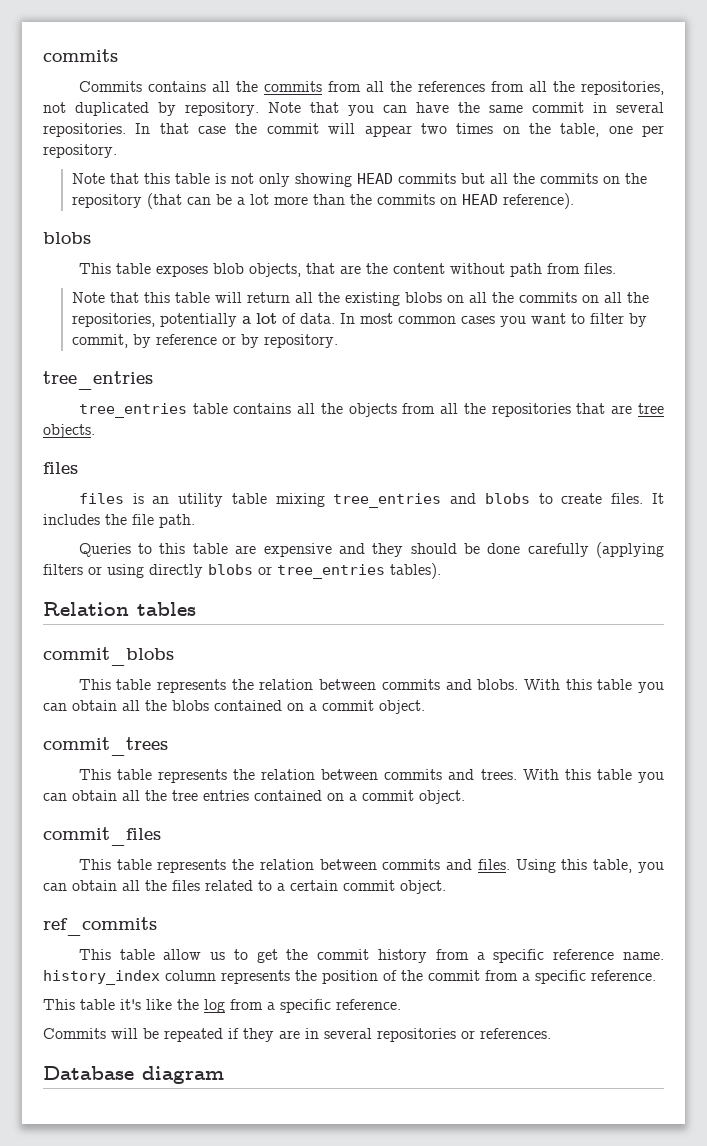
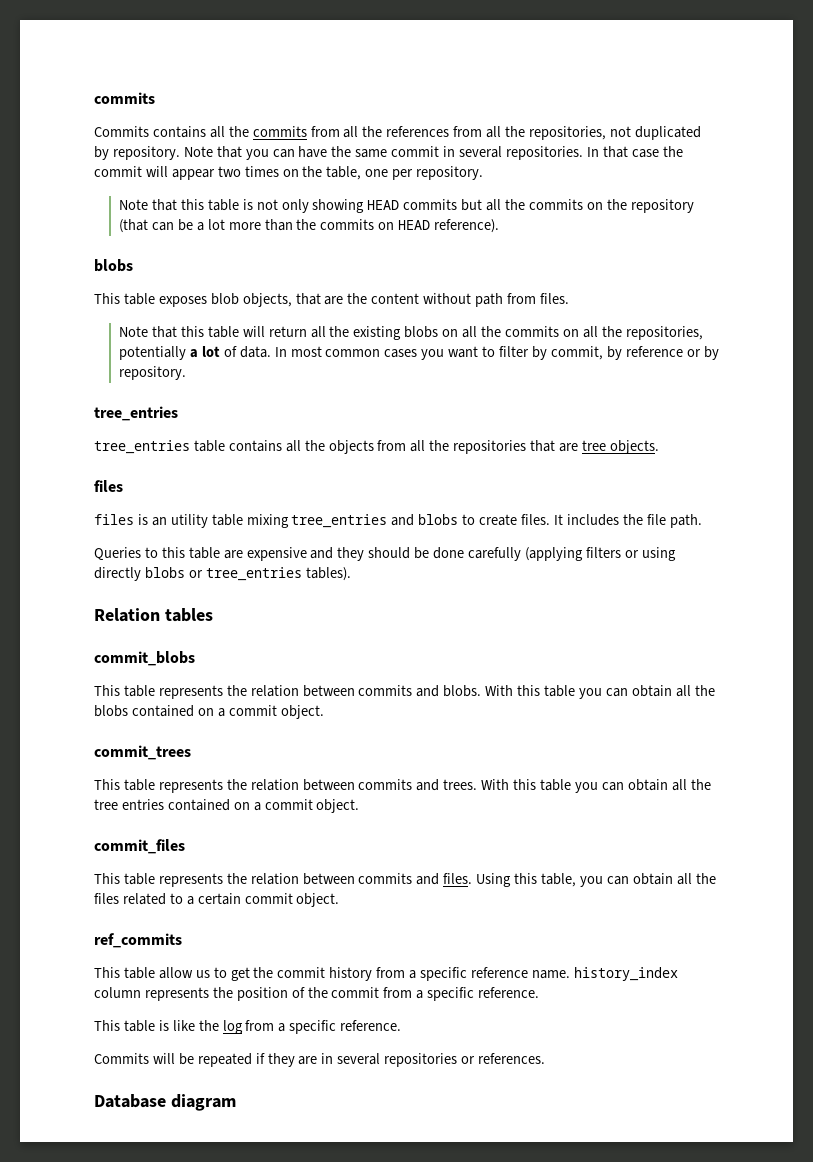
- This table it's like the log from a specific reference.
+ This table is like the log from a specific reference.

